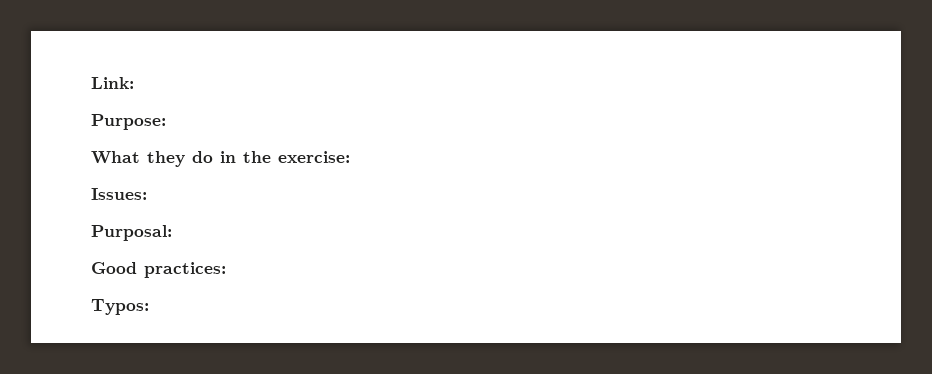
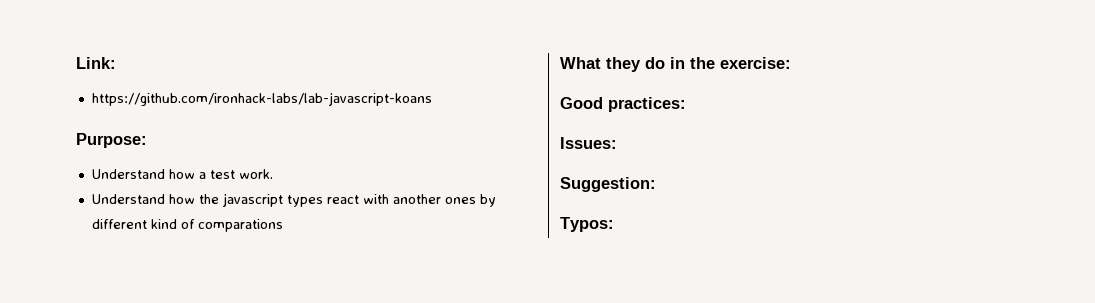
+ https://github.com/ironhack-labs/lab-javascript-koans
+ Understand how a test work.
+ Understand how the javascript types react with another ones by different kind of comparations
- Issues:
- Purposal:
+ Issues:
+ Suggestion:

